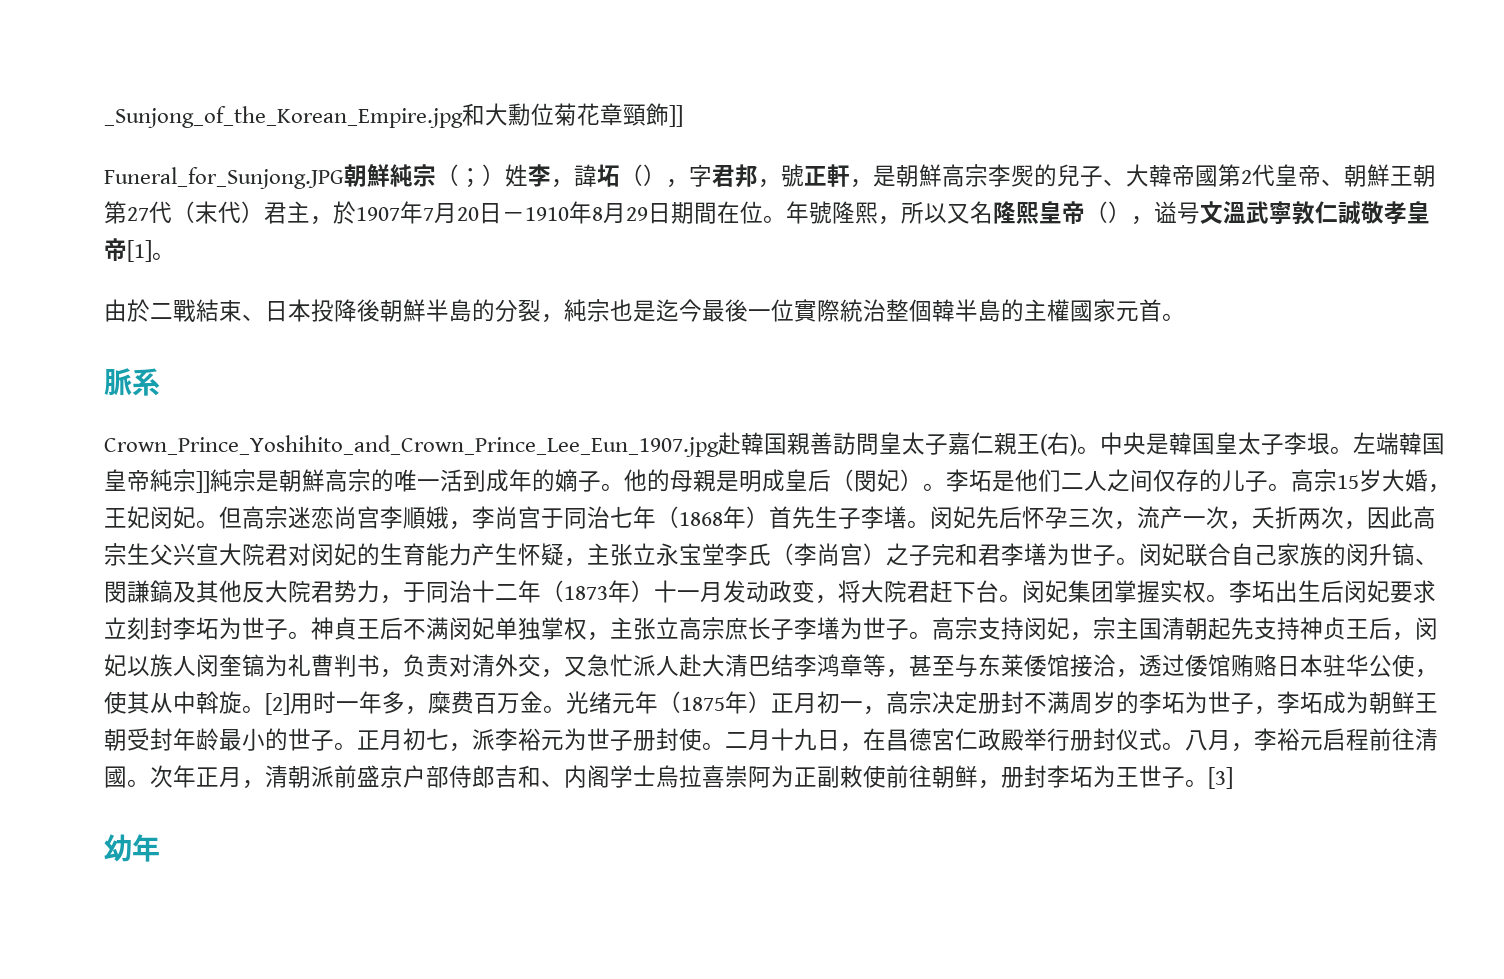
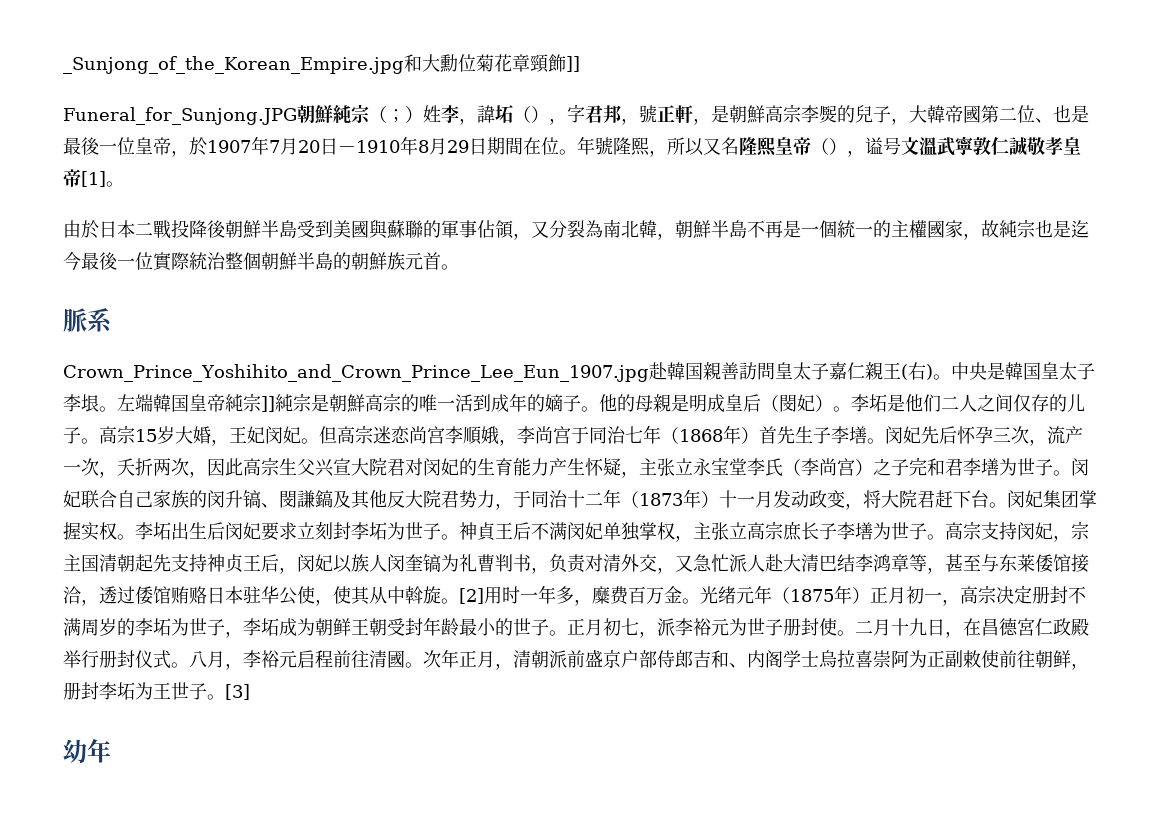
- Funeral_for_Sunjong.JPG朝鮮純宗（；）姓李，諱坧（），字君邦，號正軒，是朝鮮高宗李㷩的兒子、大韓帝國第2代皇帝、朝鮮王朝第27代（末代）君主，於1907年7月20日－1910年8月29日期間在位。
+ Funeral_for_Sunjong.JPG朝鮮純宗（；）姓李，諱坧（），字君邦，號正軒，是朝鮮高宗李㷩的兒子，大韓帝國第二位、也是最後一位皇帝，於1907年7月20日－1910年8月29日期間在位。
- 由於二戰結束、日本投降後朝鮮半島的分裂，純宗也是迄今最後一位實際統治整個韓半島的主權國家元首。
+ 由於日本二戰投降後朝鮮半島受到美國與蘇聯的軍事佔領，又分裂為南北韓，朝鮮半島不再是一個統一的主權國家，故純宗也是迄今最後一位實際統治整個朝鮮半島的朝鮮族元首。

